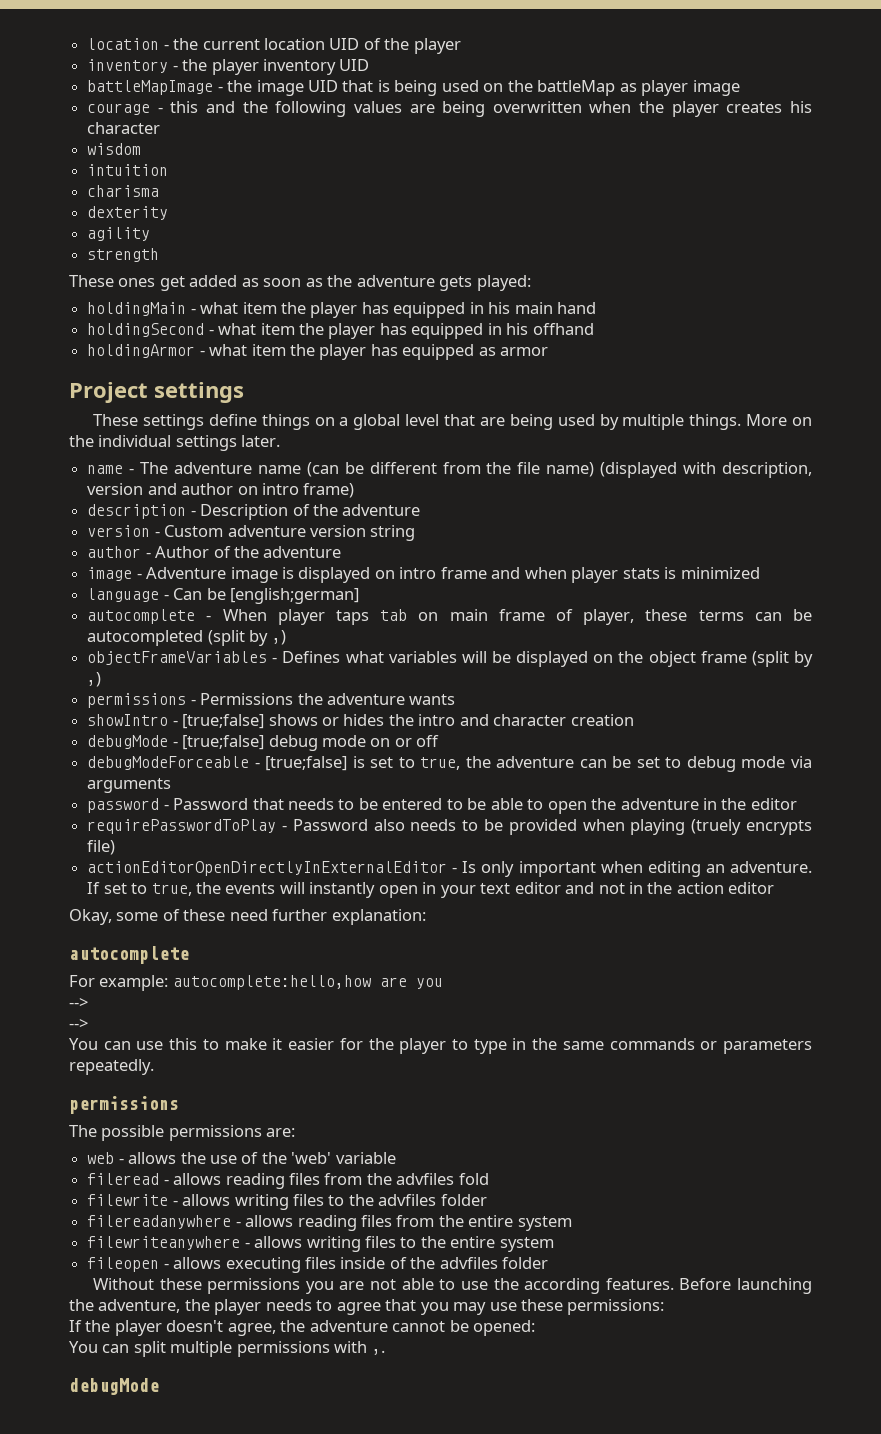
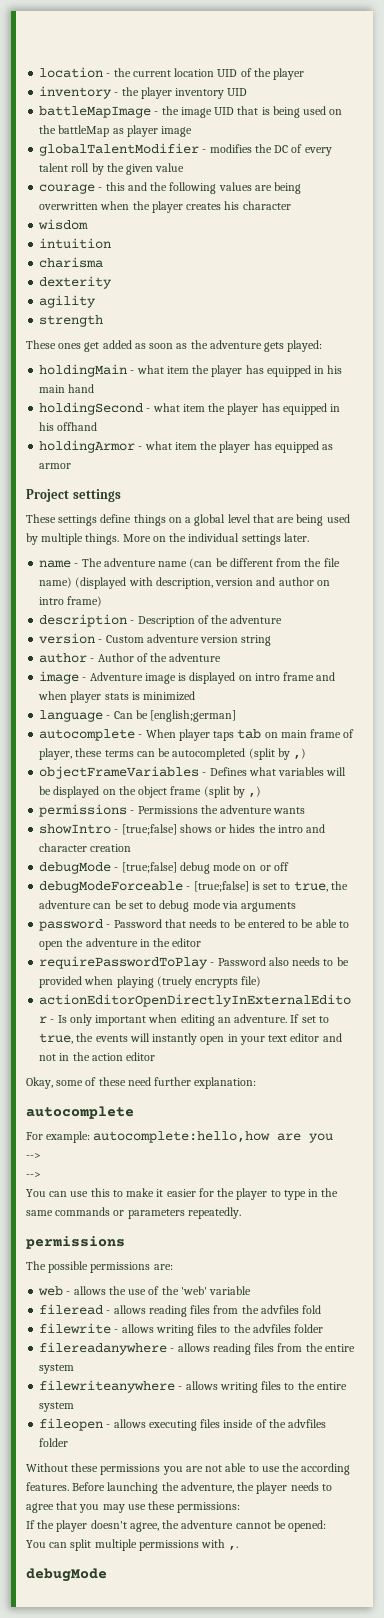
+ globalTalentModifier - modifies the DC of every talent roll by the given value

